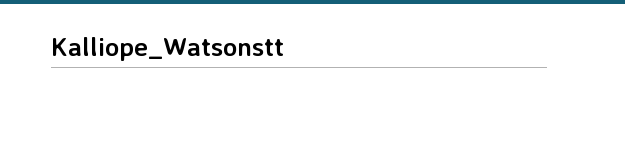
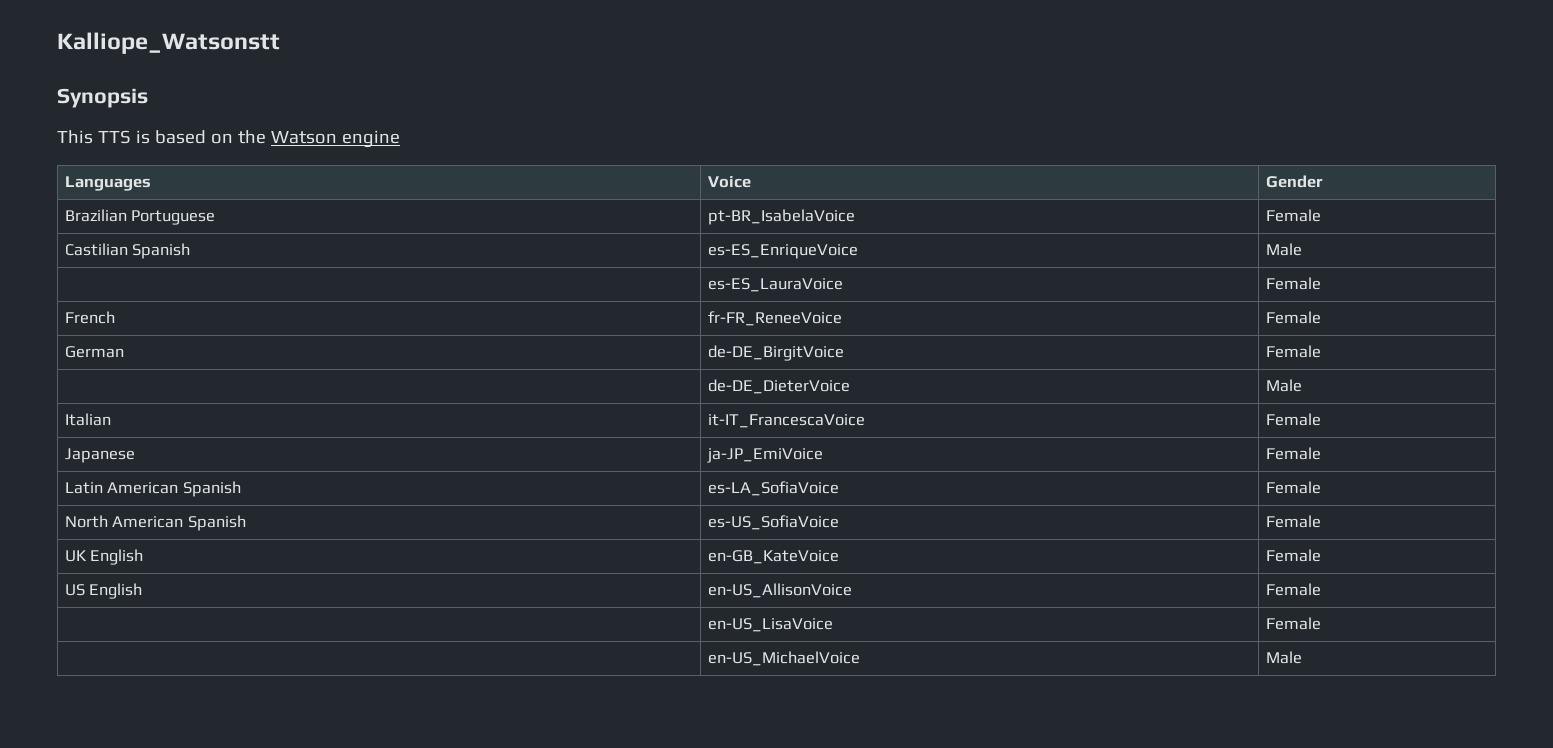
+ Synopsis
+ This TTS is based on the Watson engine
+ Languages | Voice | Gender
+ Brazilian Portuguese | pt-BR_IsabelaVoice | Female
+ Castilian Spanish | es-ES_EnriqueVoice | Male
+ | es-ES_LauraVoice | Female
+ French | fr-FR_ReneeVoice | Female
+ German | de-DE_BirgitVoice | Female
+ | de-DE_DieterVoice | Male
+ Italian | it-IT_FrancescaVoice | Female
+ Japanese | ja-JP_EmiVoice | Female
+ Latin American Spanish | es-LA_SofiaVoice | Female
+ North American Spanish | es-US_SofiaVoice | Female
+ UK English | en-GB_KateVoice | Female
+ US English | en-US_AllisonVoice | Female
+ | en-US_LisaVoice | Female
+ | en-US_MichaelVoice | Male

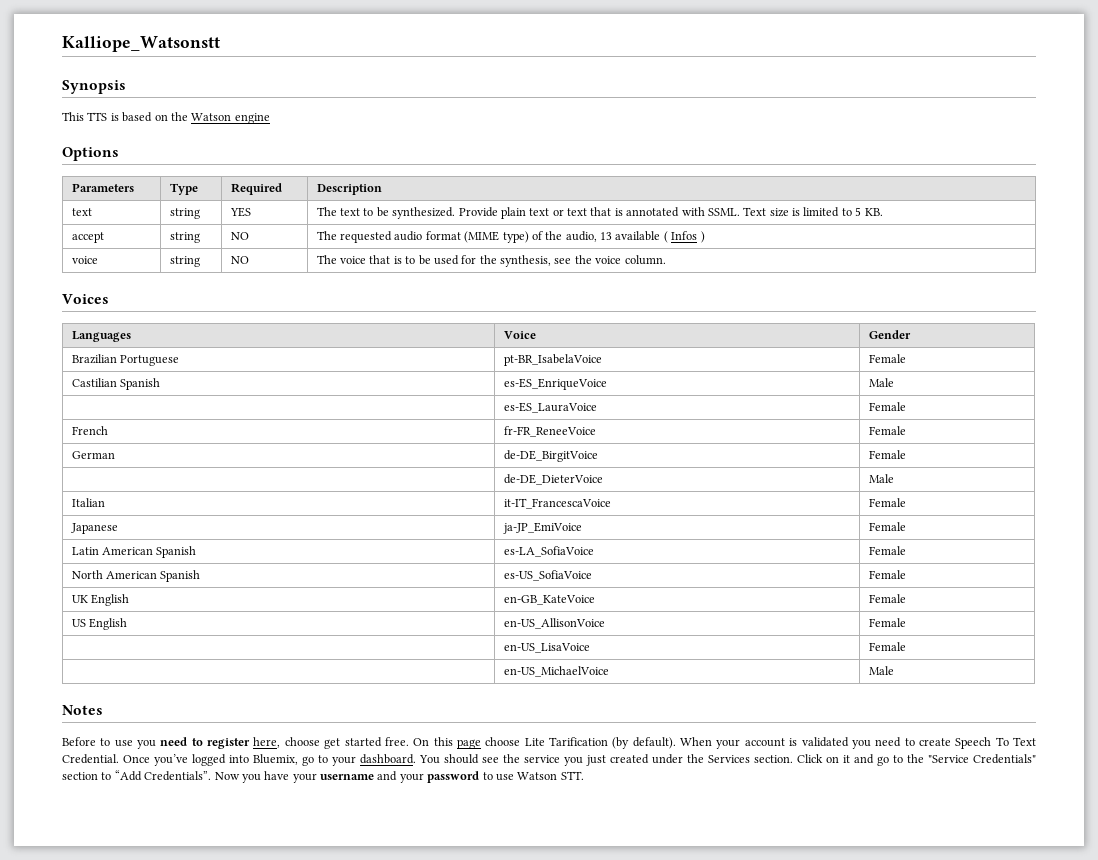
+ Options
+ Parameters | Type | Required | Description
+ text | string | YES | The text to be synthesized. Provide plain text or text that is annotated with SSML. Text size is limited to 5 KB.
+ accept | string | NO | The requested audio format (MIME type) of the audio, 13 available ( Infos )
+ voice | string | NO | The voice that is to be used for the synthesis, see the voice column.
+ Voices
+ Notes
+ Before to use you need to register here, choose get started free. On this page choose Lite Tarification (by default). When your account is validated you need to create Speech To Text Credential. Once you’ve logged into Bluemix, go to your dashboard. You should see the service you just created under the Services section. Click on it and go to the "Service Credentials" section to “Add Credentials”. Now you have your username and your password to use Watson STT.

